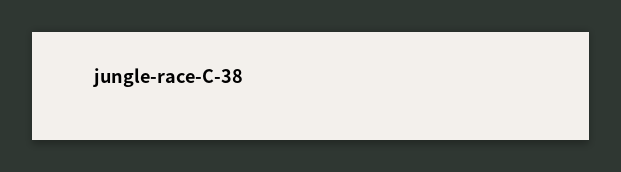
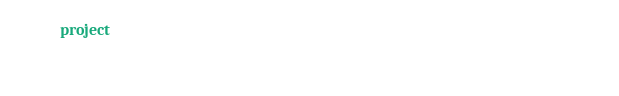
- jungle-race-C-38
+ project

